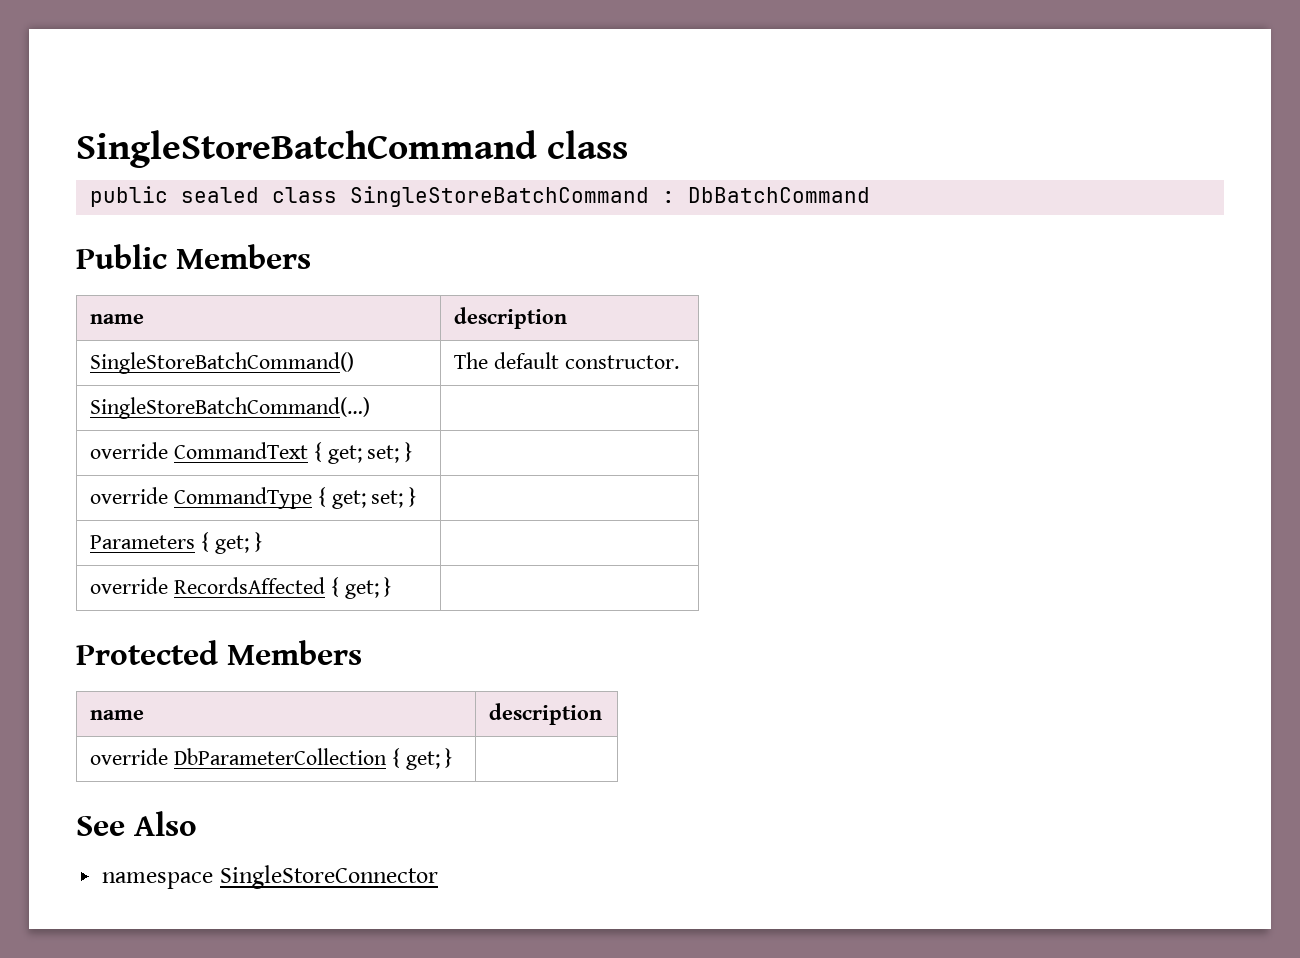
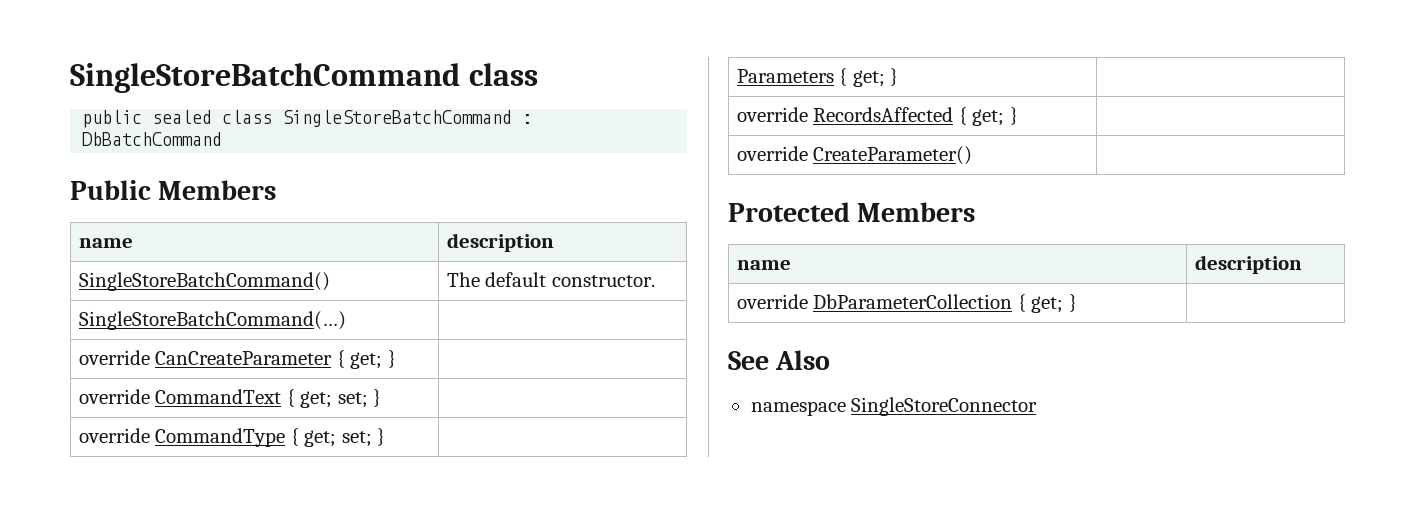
+ override CanCreateParameter { get; } |
+ override CreateParameter() |

